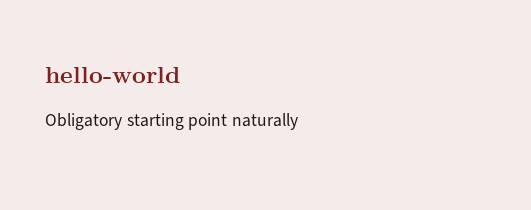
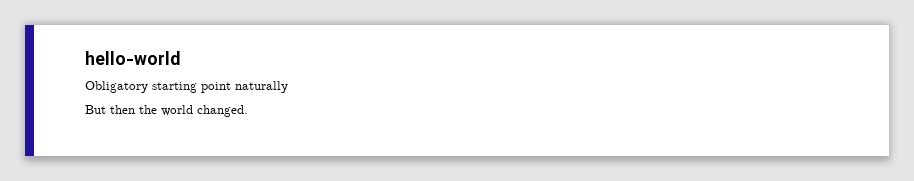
+ But then the world changed.

